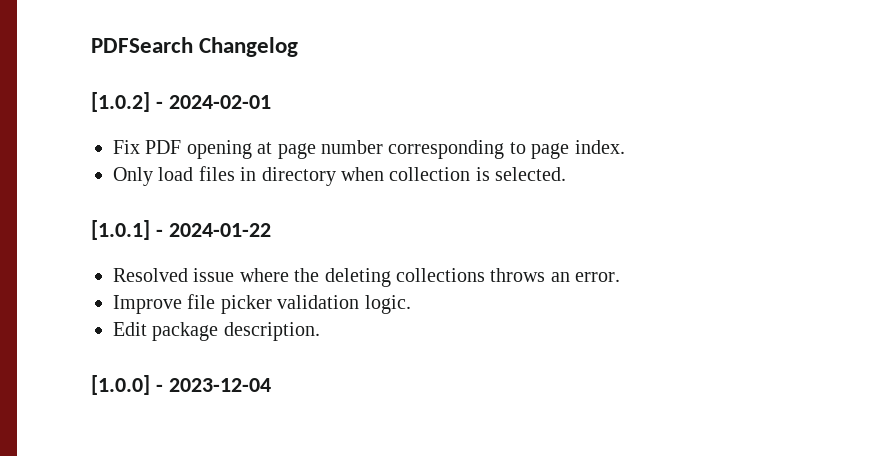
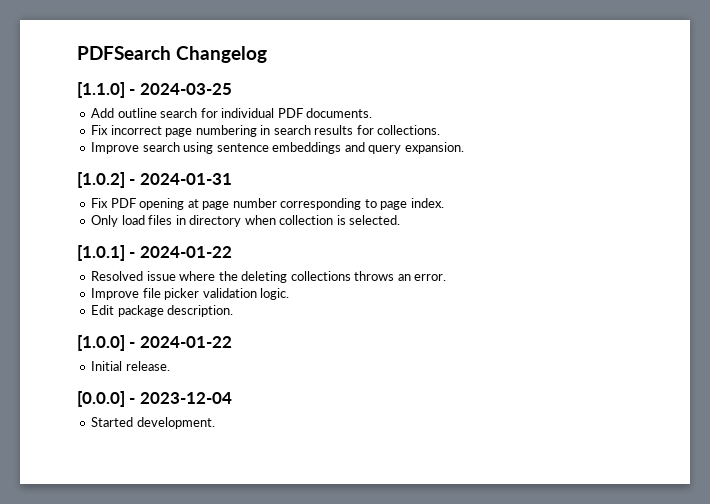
+ [1.1.0] - 2024-03-25
+ Add outline search for individual PDF documents.
+ Fix incorrect page numbering in search results for collections.
+ Improve search using sentence embeddings and query expansion.
- [1.0.2] - 2024-02-01
+ [1.0.2] - 2024-01-31
- [1.0.0] - 2023-12-04
+ [1.0.0] - 2024-01-22
+ Initial release.
+ [0.0.0] - 2023-12-04
+ Started development.

